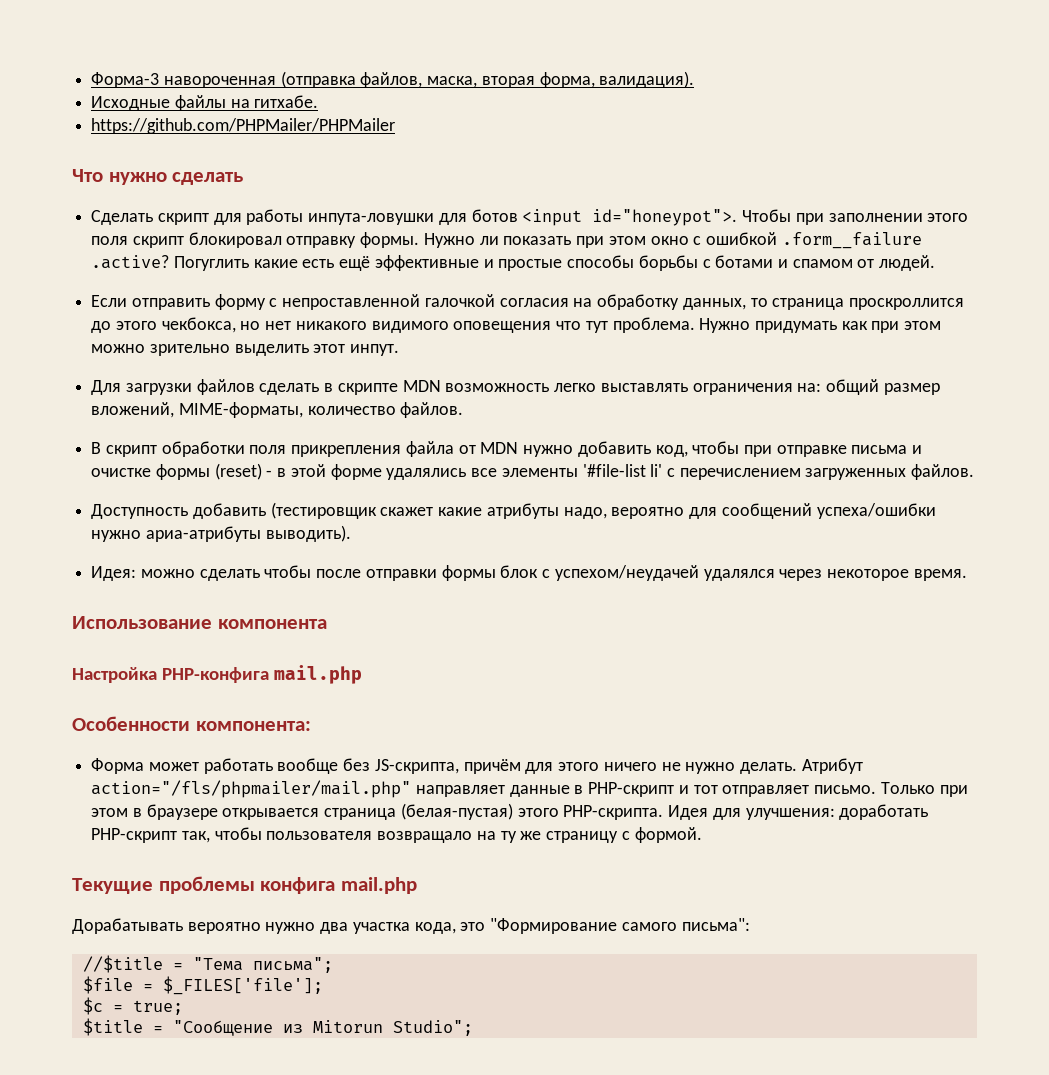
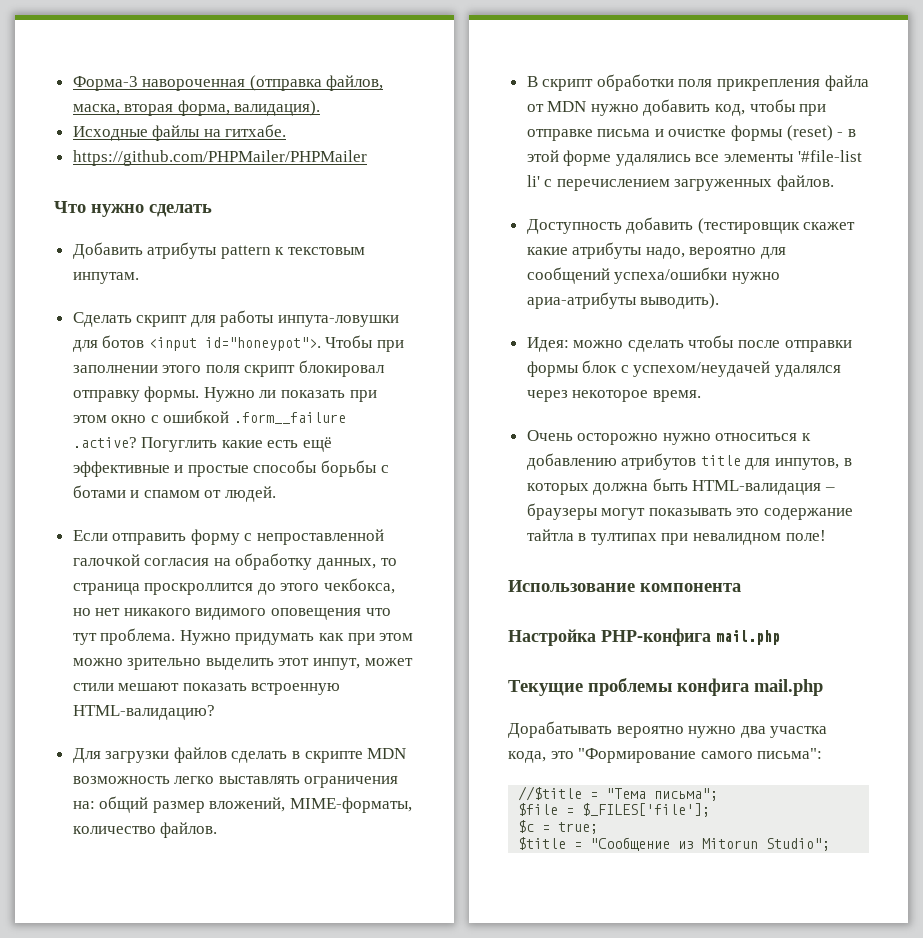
+ Добавить атрибуты pattern к текстовым инпутам.
- Нужно придумать как при этом можно зрительно выделить этот инпут.
+ Нужно придумать как при этом можно зрительно выделить этот инпут, может стили мешают показать встроенную HTML-валидацию?
+ Очень осторожно нужно относиться к добавлению атрибутов title для инпутов, в которых должна быть HTML-валидация – браузеры могут показывать это содержание тайтла в тултипах при невалидном поле!
- Особенности компонента:
- Форма может работать вообще без JS-скрипта, причём для этого ничего не нужно делать. Атрибут action="/fls/phpmailer/mail.php" направляет данные в PHP-скрипт и тот отправляет письмо. Только при этом в браузере открывается страница (белая-пустая) этого PHP-скрипта. Идея для улучшения: доработать PHP-скрипт так, чтобы пользователя возвращало на ту же страницу с формой.

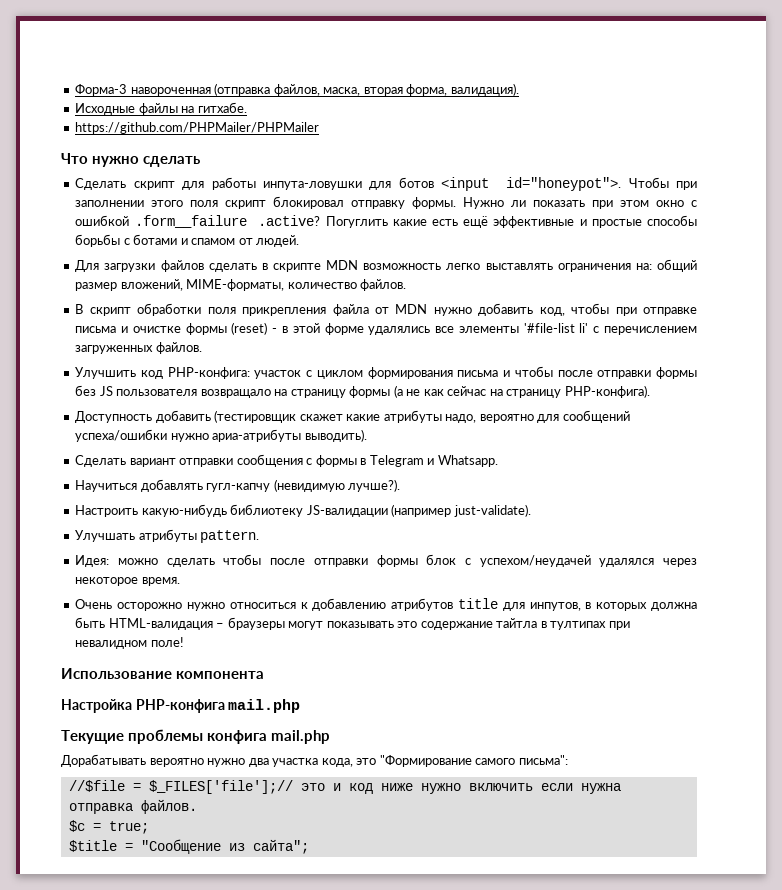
- Добавить атрибуты pattern к текстовым инпутам.
- Если отправить форму с непроставленной галочкой согласия на обработку данных, то страница проскроллится до этого чекбокса, но нет никакого видимого оповещения что тут проблема. Нужно придумать как при этом можно зрительно выделить этот инпут, может стили мешают показать встроенную HTML-валидацию?
+ Улучшить код PHP-конфига: участок с циклом формирования письма и чтобы после отправки формы без JS пользователя возвращало на страницу формы (а не как сейчас на страницу PHP-конфига).
+ Сделать вариант отправки сообщения с формы в Telegram и Whatsapp.
+ Научиться добавлять гугл-капчу (невидимую лучше?).
+ Настроить какую-нибудь библиотеку JS-валидации (например just-validate).
+ Улучшать атрибуты pattern.
- //$title = "Тема письма";
- $file = $_FILES['file'];
+ //$file = $_FILES['file'];// это и код ниже нужно включить если нужна отправка файлов.
- $title = "Сообщение из Mitorun Studio";
+ $title = "Сообщение из сайта";

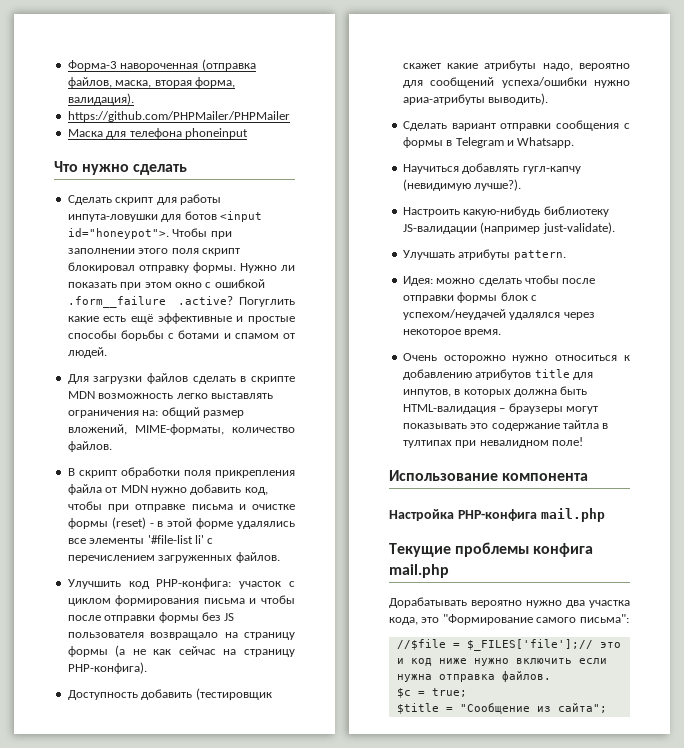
- Исходные файлы на гитхабе.
  https://github.com/PHPMailer/PHPMailer
+ Маска для телефона phoneinput

